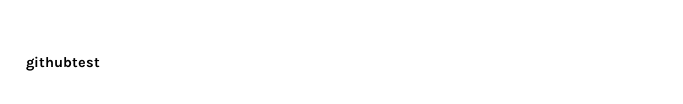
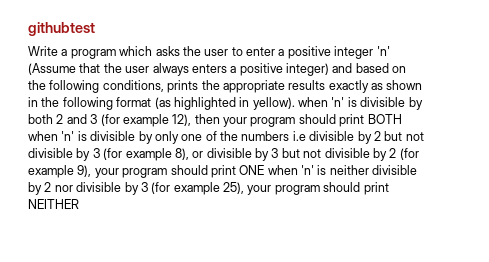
+ Write a program which asks the user to enter a positive integer 'n' (Assume that the user always enters a positive integer) and based on the following conditions, prints the appropriate results exactly as shown in the following format (as highlighted in yellow). when 'n' is divisible by both 2 and 3 (for example 12), then your program should print BOTH when 'n' is divisible by only one of the numbers i.e divisible by 2 but not divisible by 3 (for example 8), or divisible by 3 but not divisible by 2 (for example 9), your program should print ONE when 'n' is neither divisible by 2 nor divisible by 3 (for example 25), your program should print NEITHER

